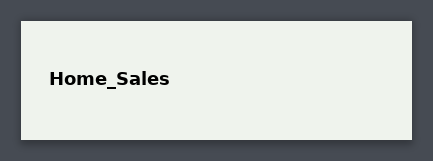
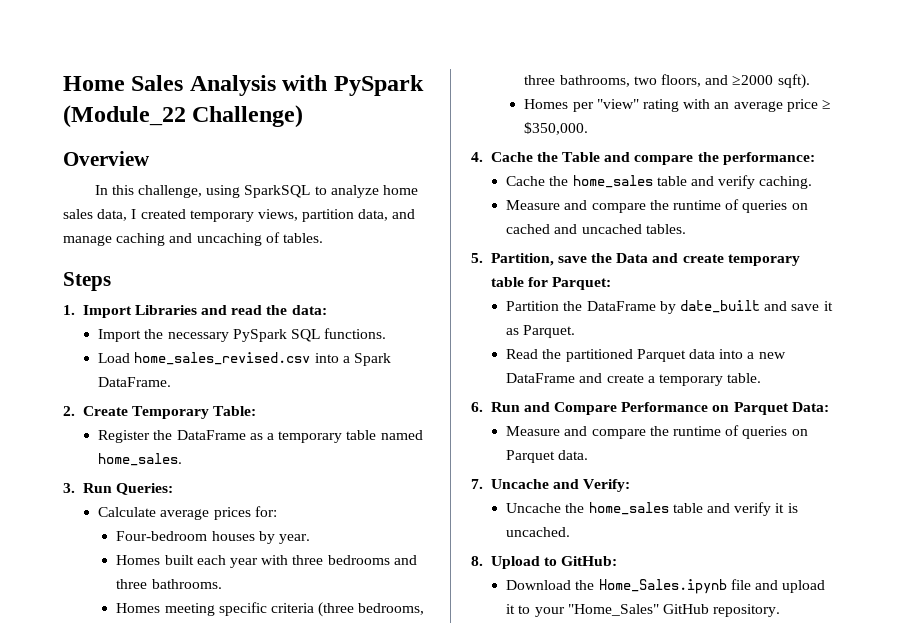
- Home_Sales
+ Home Sales Analysis with PySpark (Module_22 Challenge)
+ Overview
+ In this challenge, using SparkSQL to analyze home sales data, I created temporary views, partition data, and manage caching and uncaching of tables.
+ Steps
+ 1. Import Libraries and read the data:
+ Import the necessary PySpark SQL functions.
+ Load home_sales_revised.csv into a Spark DataFrame.
+ 2. Create Temporary Table:
+ Register the DataFrame as a temporary table named home_sales.
+ 3. Run Queries:
+ Calculate average prices for:
+ Four-bedroom houses by year.
+ Homes built each year with three bedrooms and three bathrooms.
+ Homes meeting specific criteria (three bedrooms, three bathrooms, two floors, and ≥2000 sqft).
+ Homes per "view" rating with an average price ≥ $350,000.
+ 4. Cache the Table and compare the performance:
+ Cache the home_sales table and verify caching.
+ Measure and compare the runtime of queries on cached and uncached tables.
+ 5. Partition, save the Data and create temporary table for Parquet:
+ Partition the DataFrame by date_built and save it as Parquet.
+ Read the partitioned Parquet data into a new DataFrame and create a temporary table.
+ 6. Run and Compare Performance on Parquet Data:
+ Measure and compare the runtime of queries on Parquet data.
+ 7. Uncache and Verify:
+ Uncache the home_sales table and verify it is uncached.
+ 8. Upload to GitHub:
+ Download the Home_Sales.ipynb file and upload it to your "Home_Sales" GitHub repository.

